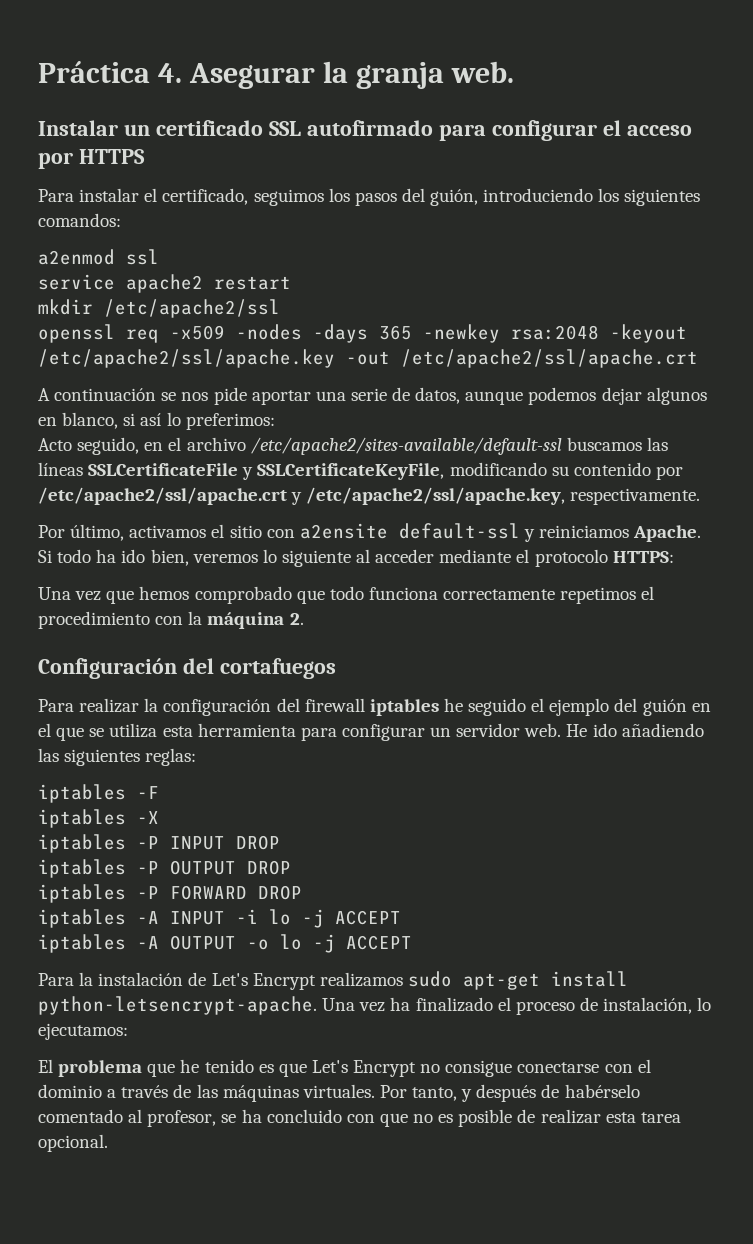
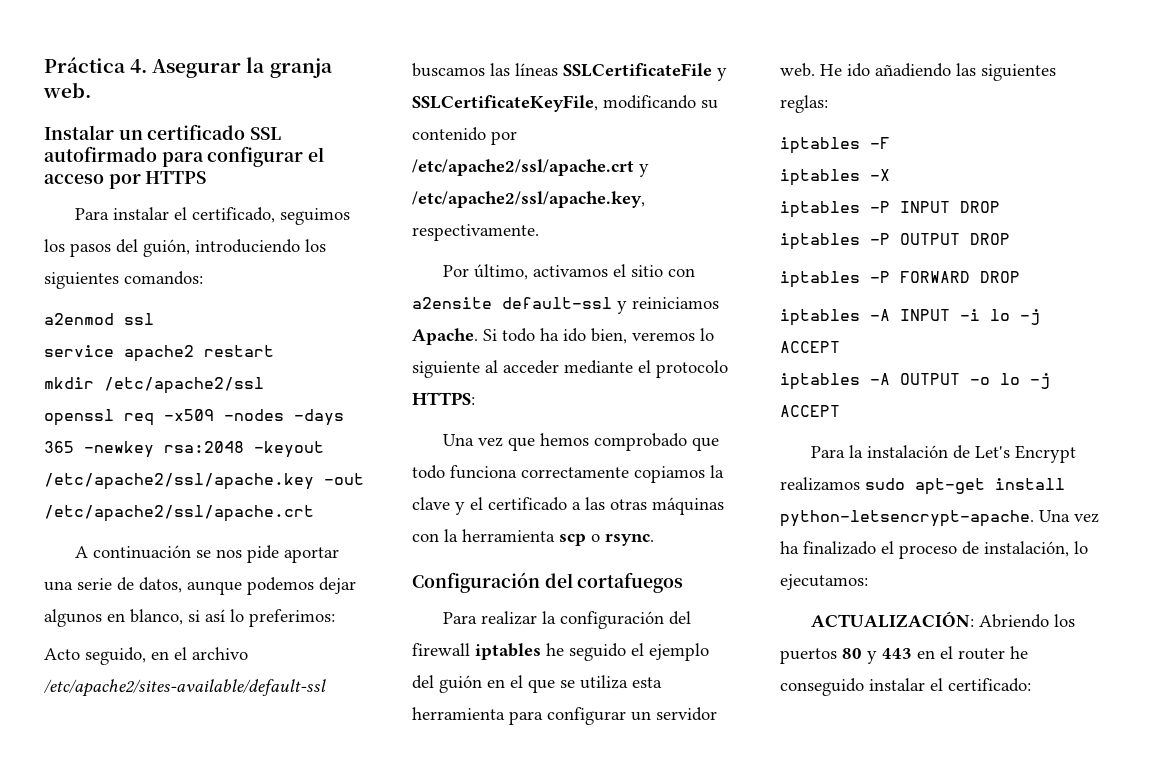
- Una vez que hemos comprobado que todo funciona correctamente repetimos el procedimiento con la máquina 2.
+ Una vez que hemos comprobado que todo funciona correctamente copiamos la clave y el certificado a las otras máquinas con la herramienta scp o rsync.
- El problema que he tenido es que Let's Encrypt no consigue conectarse con el dominio a través de las máquinas virtuales. Por tanto, y después de habérselo comentado al profesor, se ha concluido con que no es posible de realizar esta tarea opcional.
+ ACTUALIZACIÓN: Abriendo los puertos 80 y 443 en el router he conseguido instalar el certificado:

